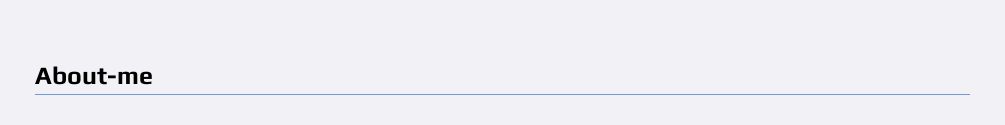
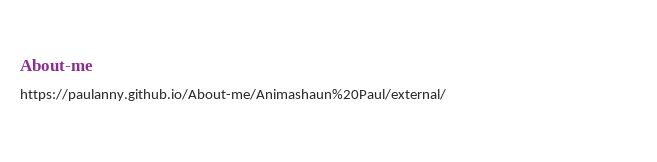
+ https://paulanny.github.io/About-me/Animashaun%20Paul/external/

